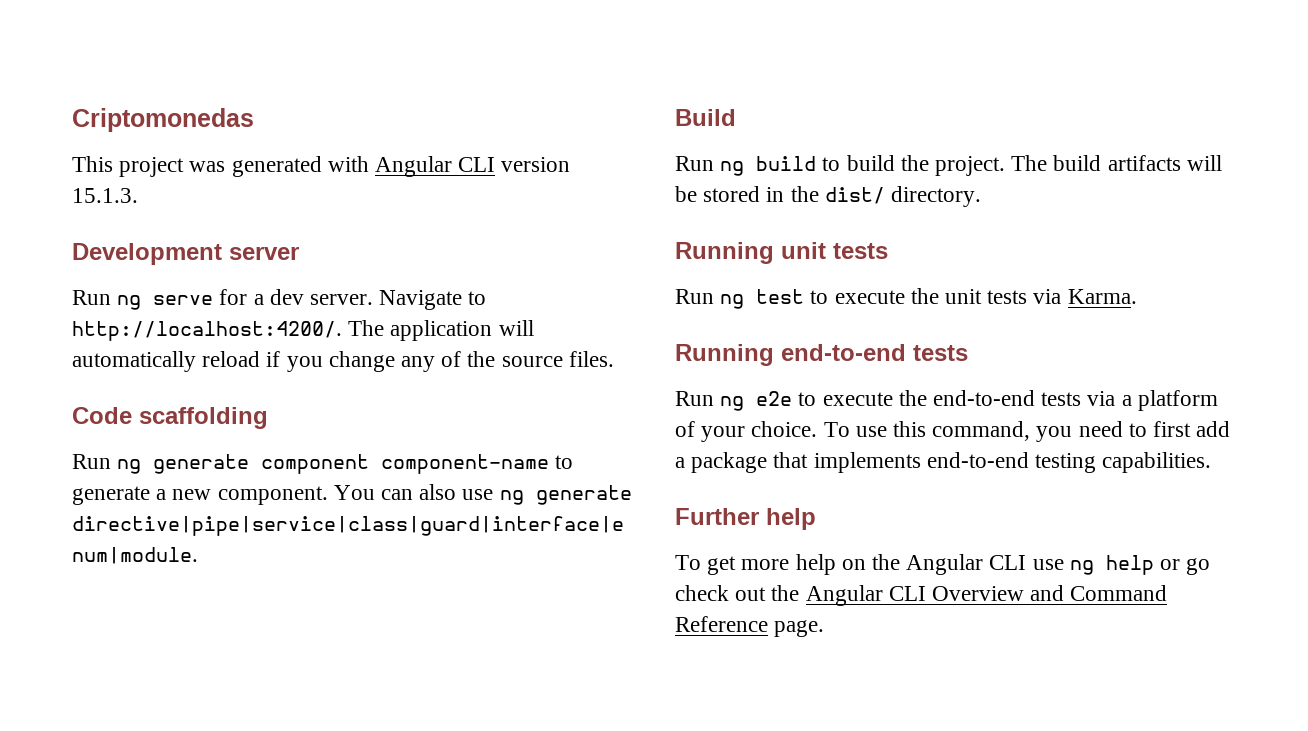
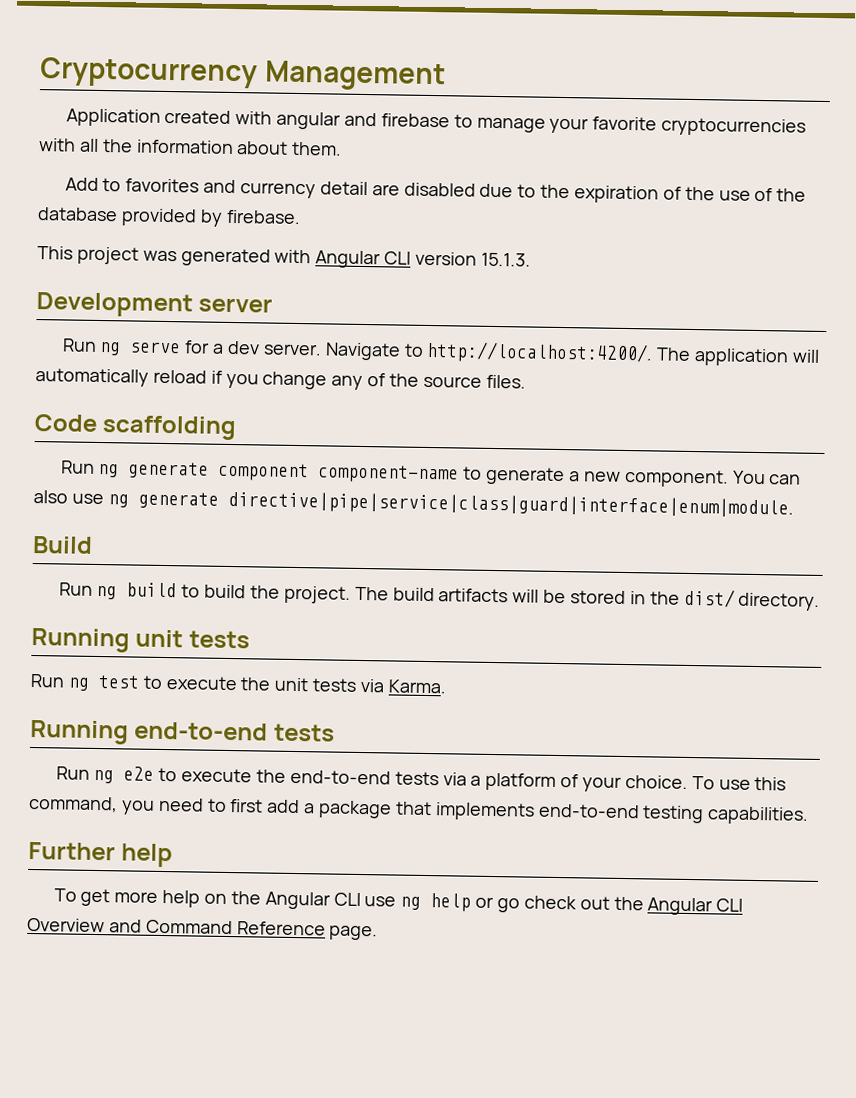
- Criptomonedas
+ Cryptocurrency Management
+ Application created with angular and firebase to manage your favorite cryptocurrencies with all the information about them.
+ Add to favorites and currency detail are disabled due to the expiration of the use of the database provided by firebase.

